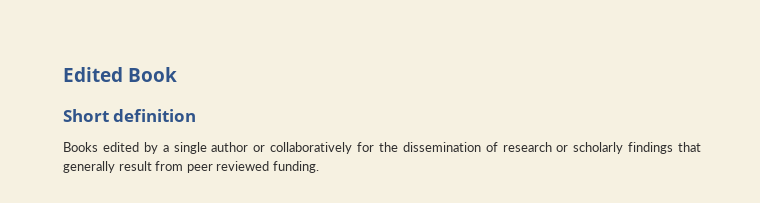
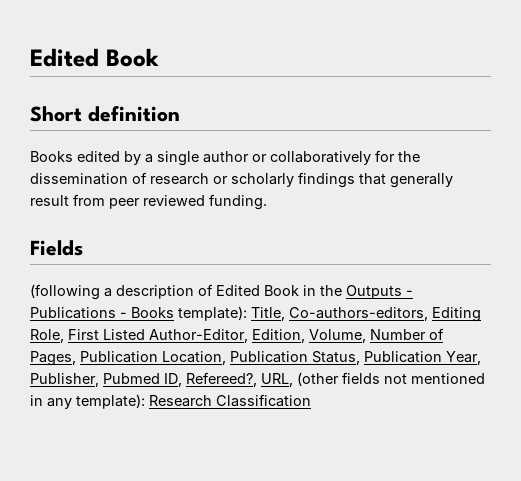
+ Fields
+ (following a description of Edited Book in the Outputs - Publications - Books template): Title, Co-authors-editors, Editing Role, First Listed Author-Editor, Edition, Volume, Number of Pages, Publication Location, Publication Status, Publication Year, Publisher, Pubmed ID, Refereed?, URL, (other fields not mentioned in any template): Research Classification

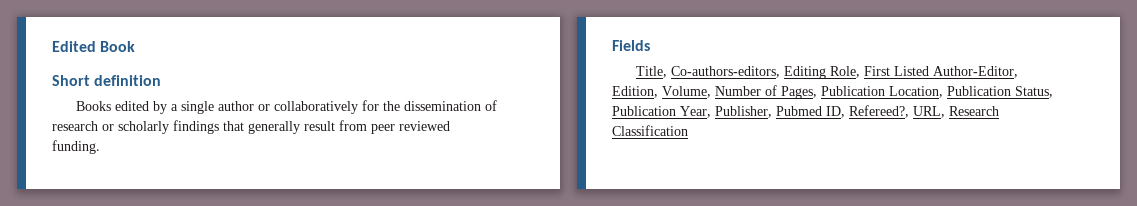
- (following a description of Edited Book in the Outputs - Publications - Books template): Title, Co-authors-editors, Editing Role, First Listed Author-Editor, Edition, Volume, Number of Pages, Publication Location, Publication Status, Publication Year, Publisher, Pubmed ID, Refereed?, URL, (other fields not mentioned in any template): Research Classification
+ Title, Co-authors-editors, Editing Role, First Listed Author-Editor, Edition, Volume, Number of Pages, Publication Location, Publication Status, Publication Year, Publisher, Pubmed ID, Refereed?, URL, Research Classification

